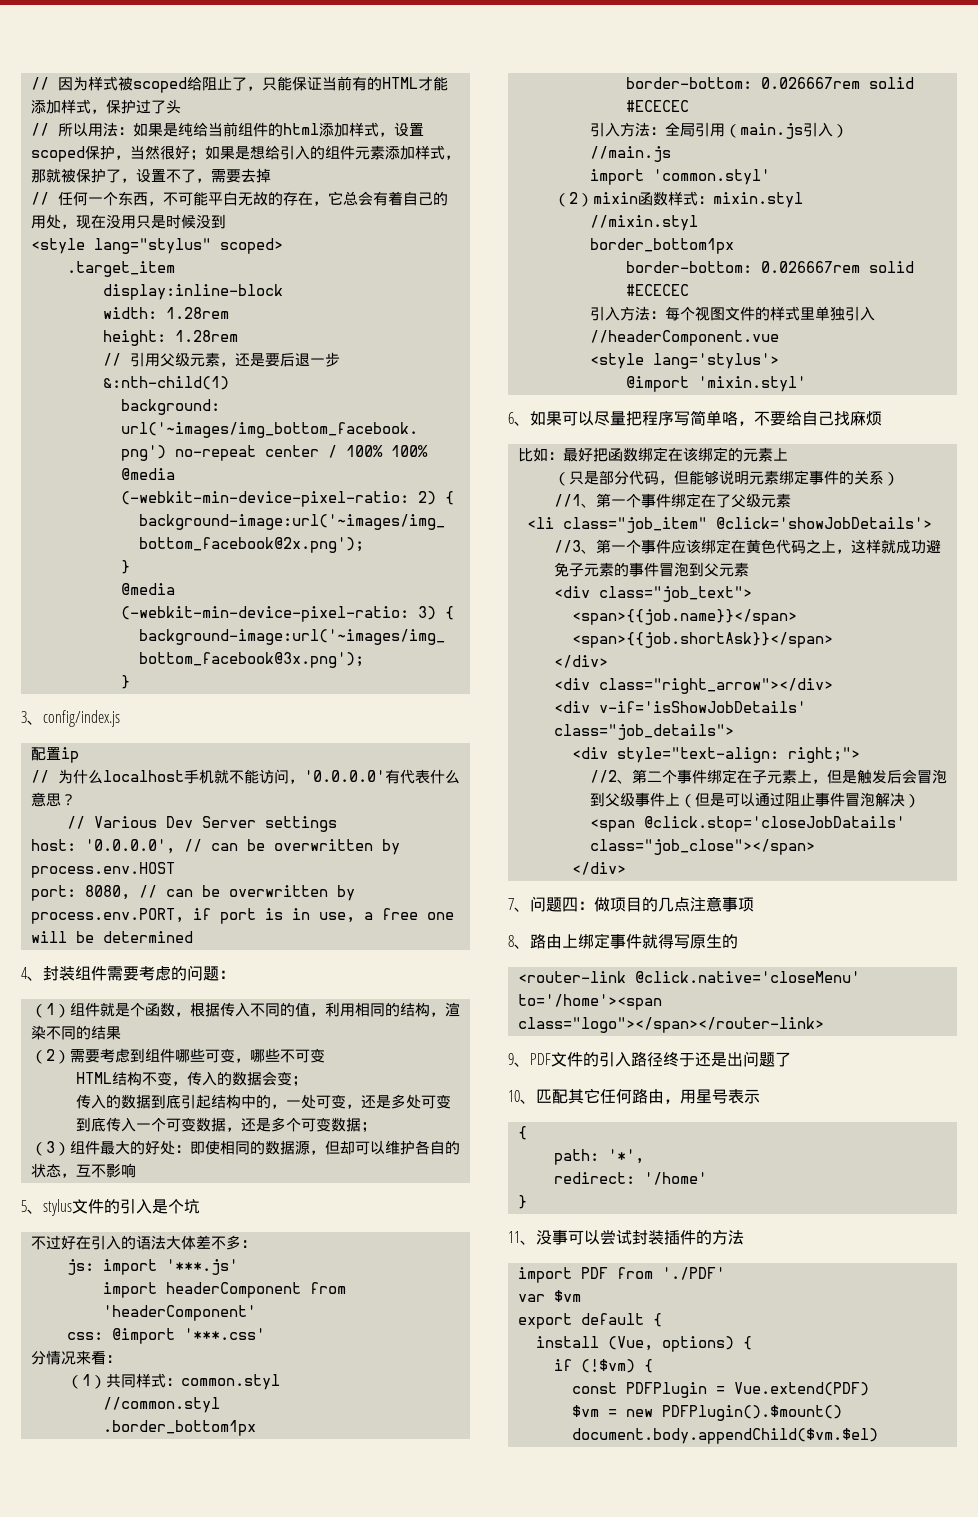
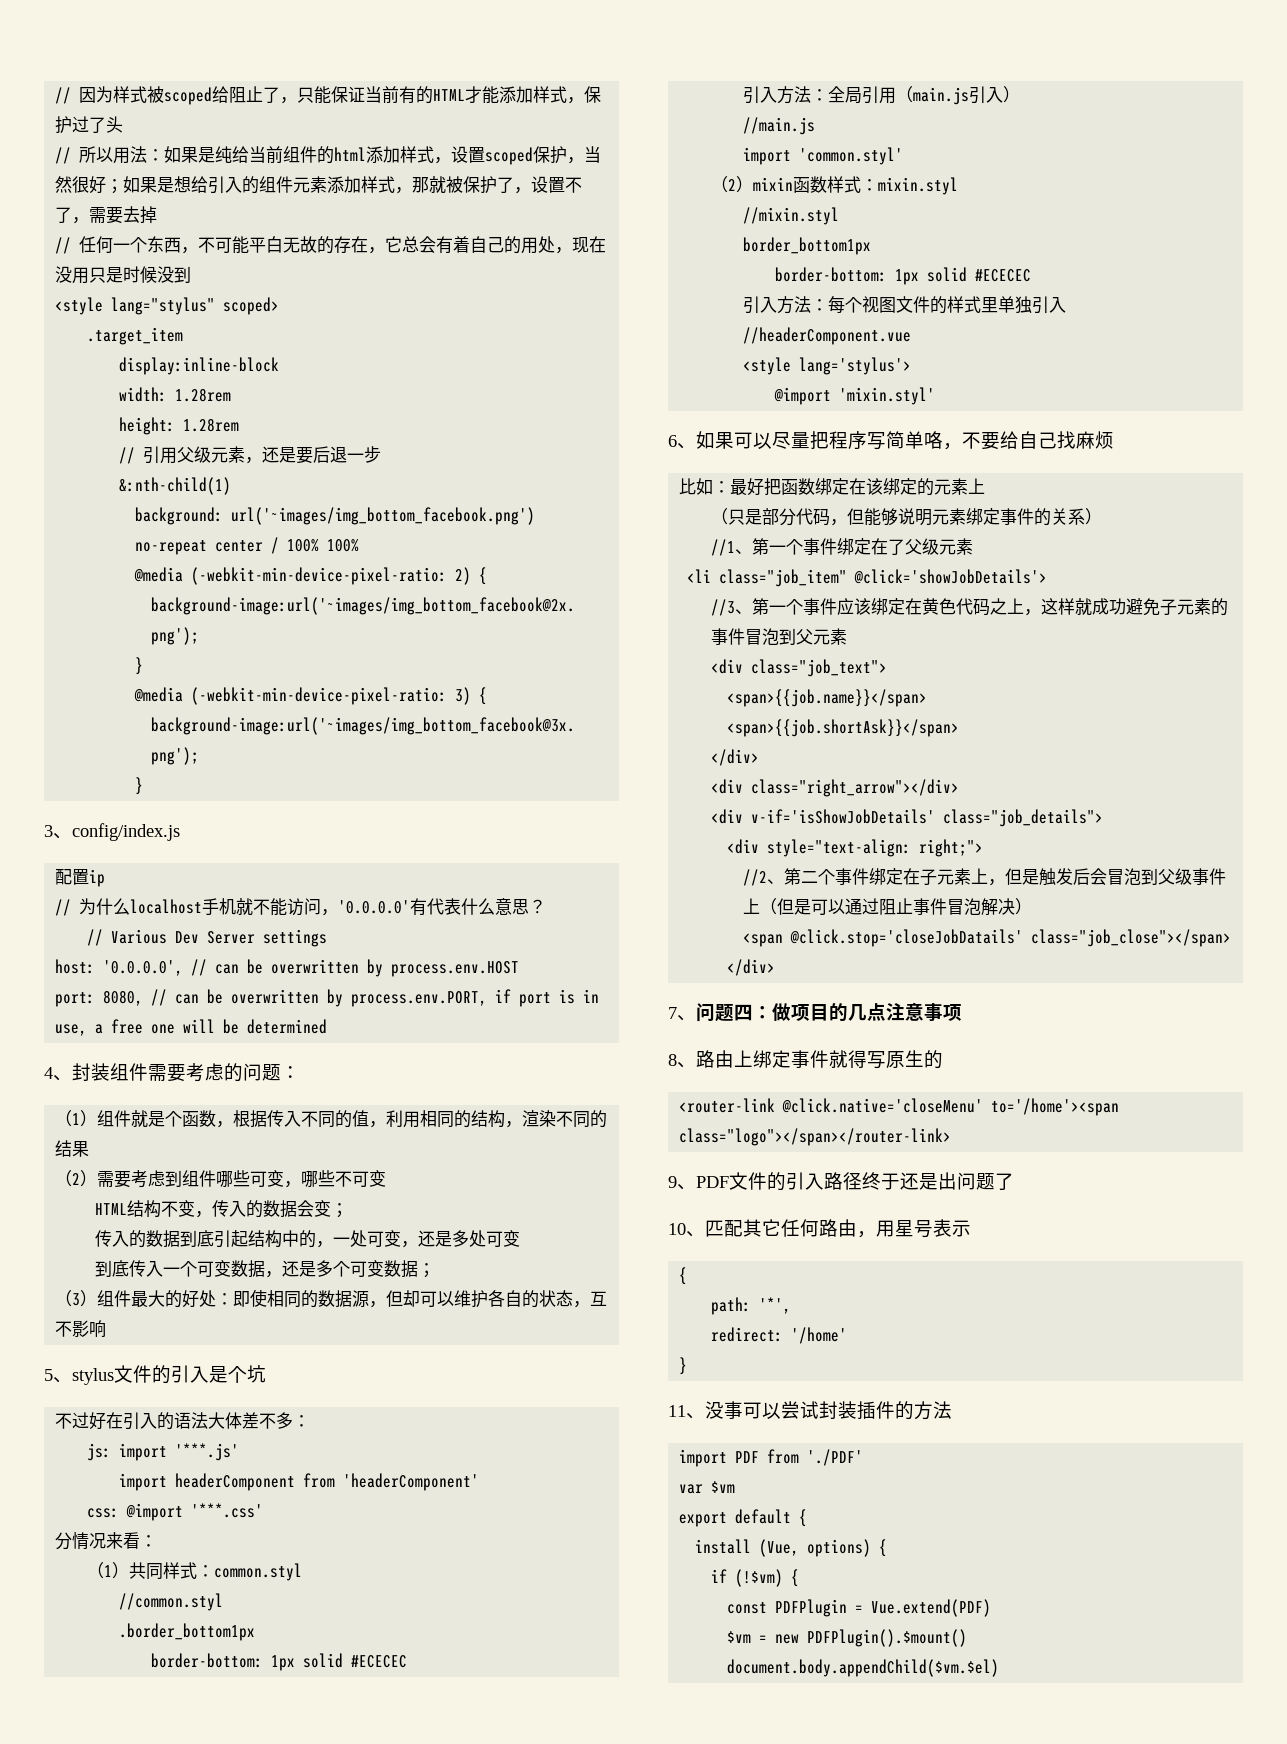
  .border_bottom1px
- border-bottom: 0.026667rem solid #ECECEC
+ border-bottom: 1px solid #ECECEC
  border_bottom1px
- border-bottom: 0.026667rem solid #ECECEC
+ border-bottom: 1px solid #ECECEC

